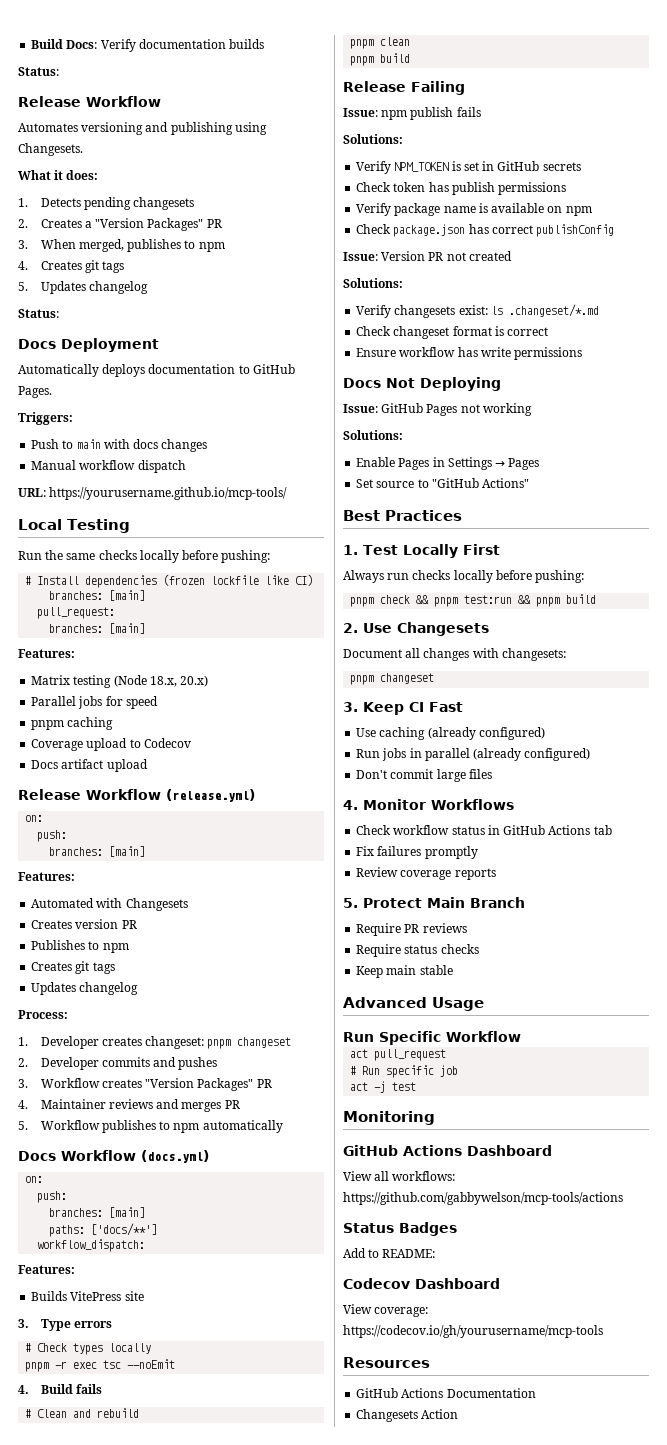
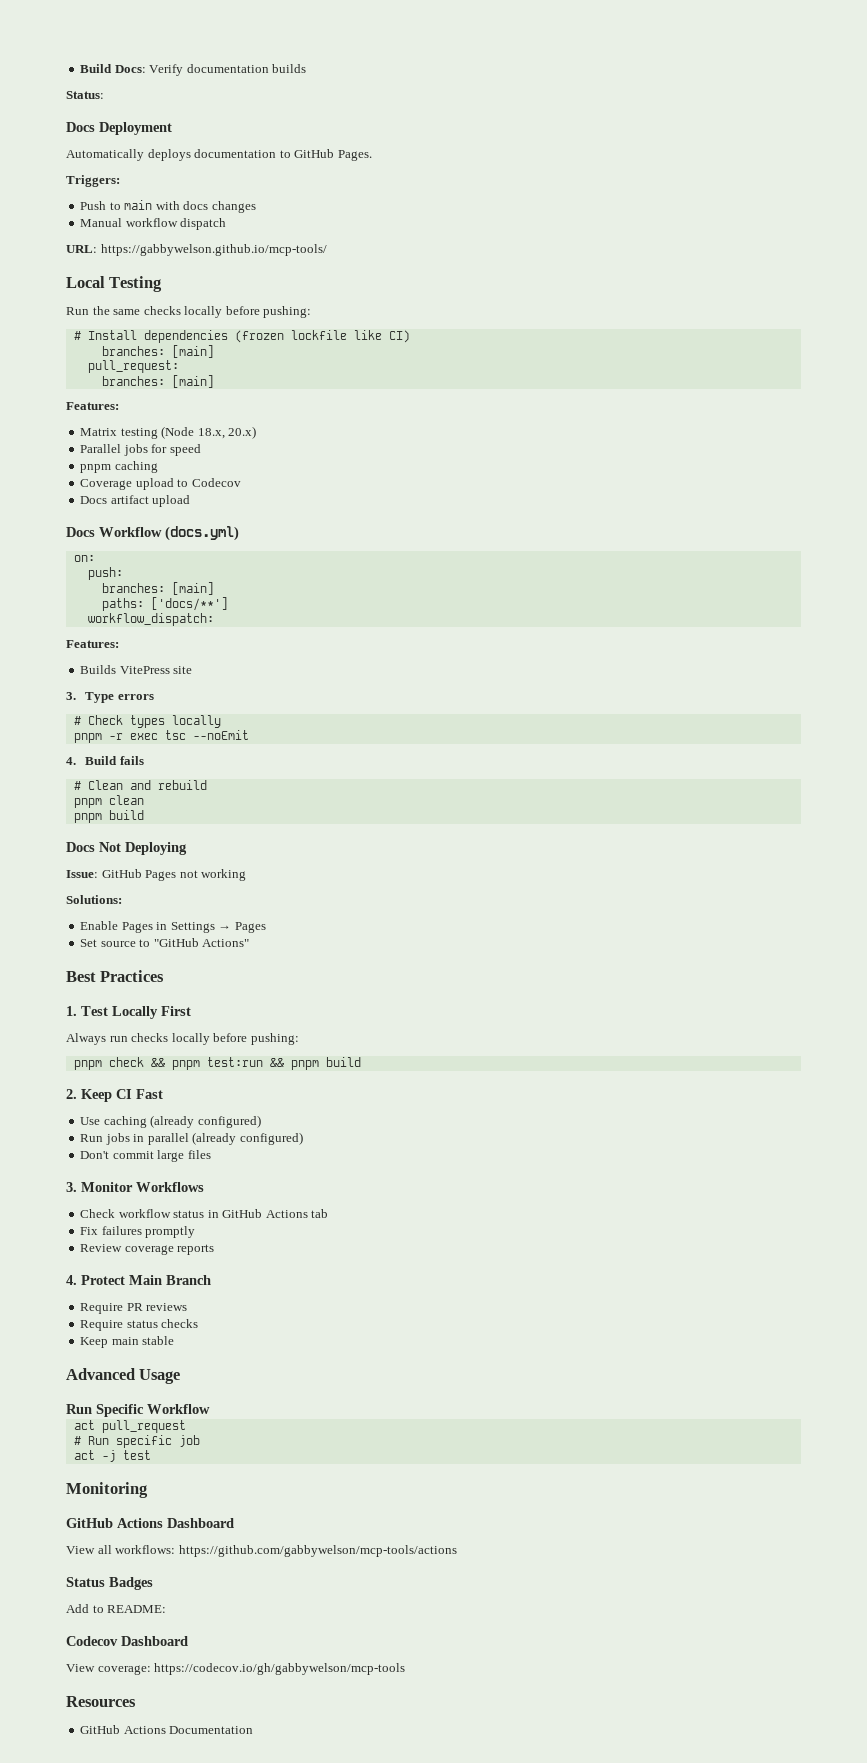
  Build Docs: Verify documentation builds
- Status:
- Release Workflow
- Automates versioning and publishing using Changesets.
- What it does:
- 1. Detects pending changesets
- 2. Creates a "Version Packages" PR
- 3. When merged, publishes to npm
- 4. Creates git tags
- 5. Updates changelog
- URL: https://yourusername.github.io/mcp-tools/
+ URL: https://gabbywelson.github.io/mcp-tools/
- Release Workflow (release.yml)
- on:
- push:
- branches: [main]
- Features:
- Automated with Changesets
- Creates version PR
- Publishes to npm
- Creates git tags
- Updates changelog
- Process:
- 1. Developer creates changeset: pnpm changeset
- 2. Developer commits and pushes
- 3. Workflow creates "Version Packages" PR
- 4. Maintainer reviews and merges PR
- 5. Workflow publishes to npm automatically
- Release Failing
- Issue: npm publish fails
- Solutions:
- Verify NPM_TOKEN is set in GitHub secrets
- Check token has publish permissions
- Verify package name is available on npm
- Check package.json has correct publishConfig
- Issue: Version PR not created
- Solutions:
- Verify changesets exist: ls .changeset/*.md
- Check changeset format is correct
- Ensure workflow has write permissions
- 2. Use Changesets
- Document all changes with changesets:
- pnpm changeset
- 3. Keep CI Fast
+ 2. Keep CI Fast
- 4. Monitor Workflows
+ 3. Monitor Workflows
- 5. Protect Main Branch
+ 4. Protect Main Branch
- View coverage: https://codecov.io/gh/yourusername/mcp-tools
+ View coverage: https://codecov.io/gh/gabbywelson/mcp-tools
- Changesets Action

